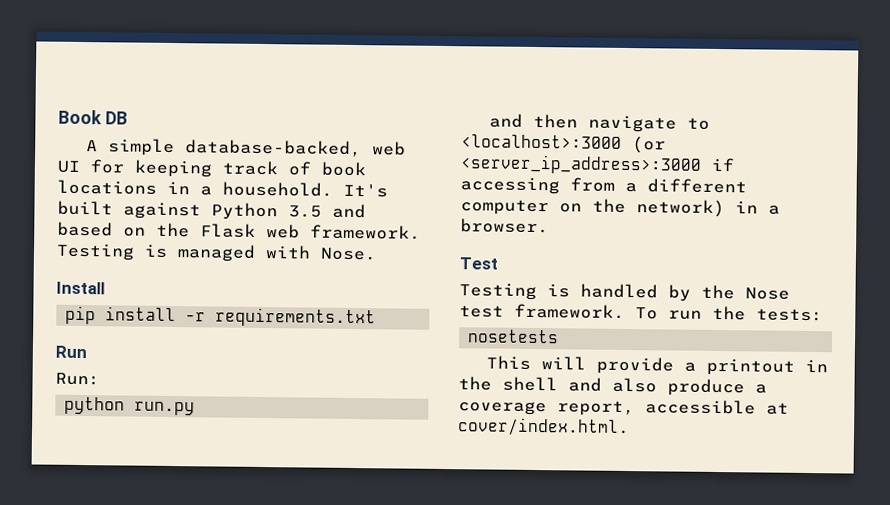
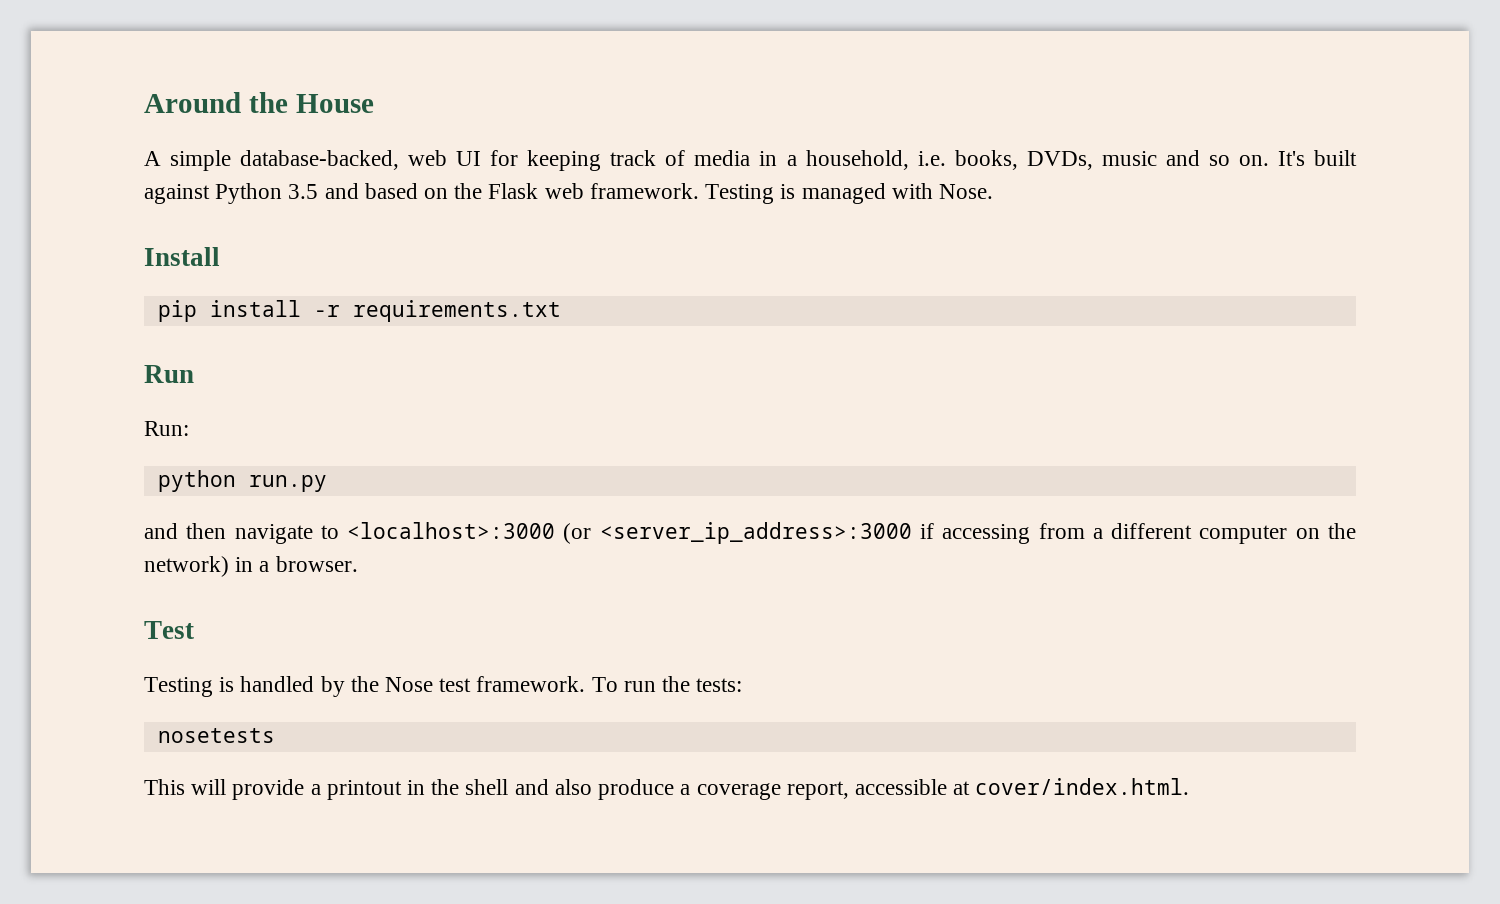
- Book DB
+ Around the House
- A simple database-backed, web UI for keeping track of book locations in a household.
+ A simple database-backed, web UI for keeping track of media in a household, i.e. books, DVDs, music and so on.

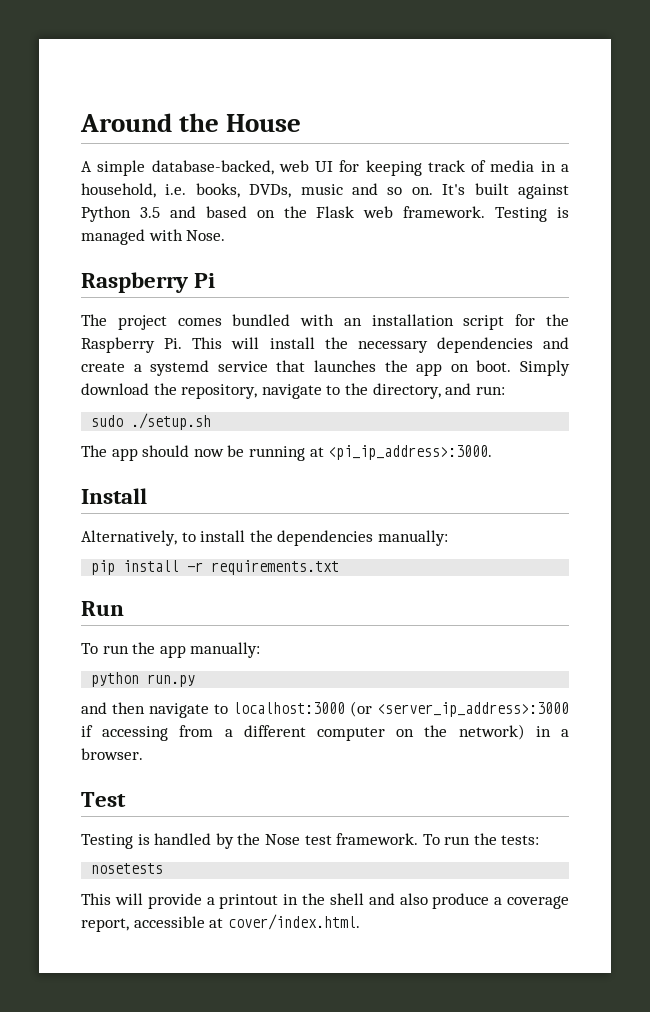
+ Raspberry Pi
+ The project comes bundled with an installation script for the Raspberry Pi. This will install the necessary dependencies and create a systemd service that launches the app on boot. Simply download the repository, navigate to the directory, and run:
+ sudo ./setup.sh
+ The app should now be running at <pi_ip_address>:3000.
  Install
+ Alternatively, to install the dependencies manually:
- Run:
+ To run the app manually:
- and then navigate to <localhost>:3000 (or <server_ip_address>:3000 if accessing from a different computer on the network) in a browser.
+ and then navigate to localhost:3000 (or <server_ip_address>:3000 if accessing from a different computer on the network) in a browser.

